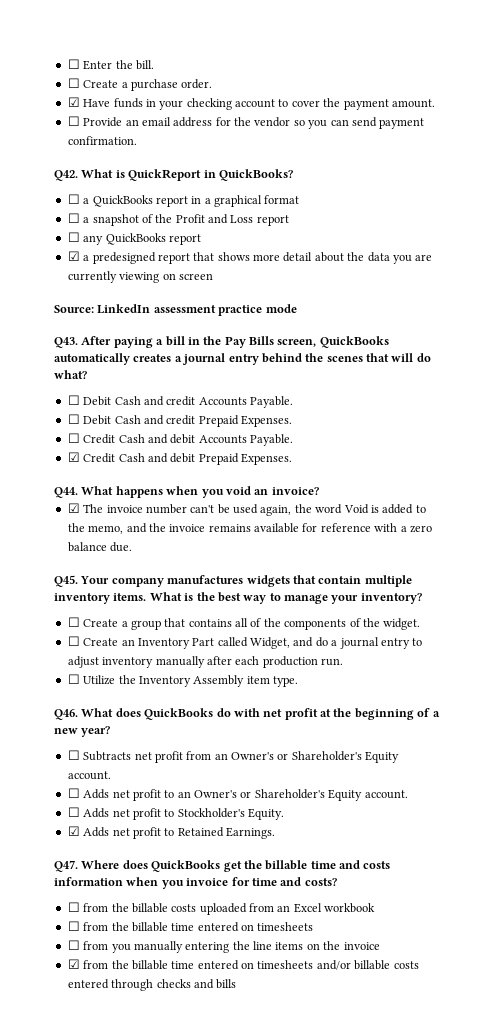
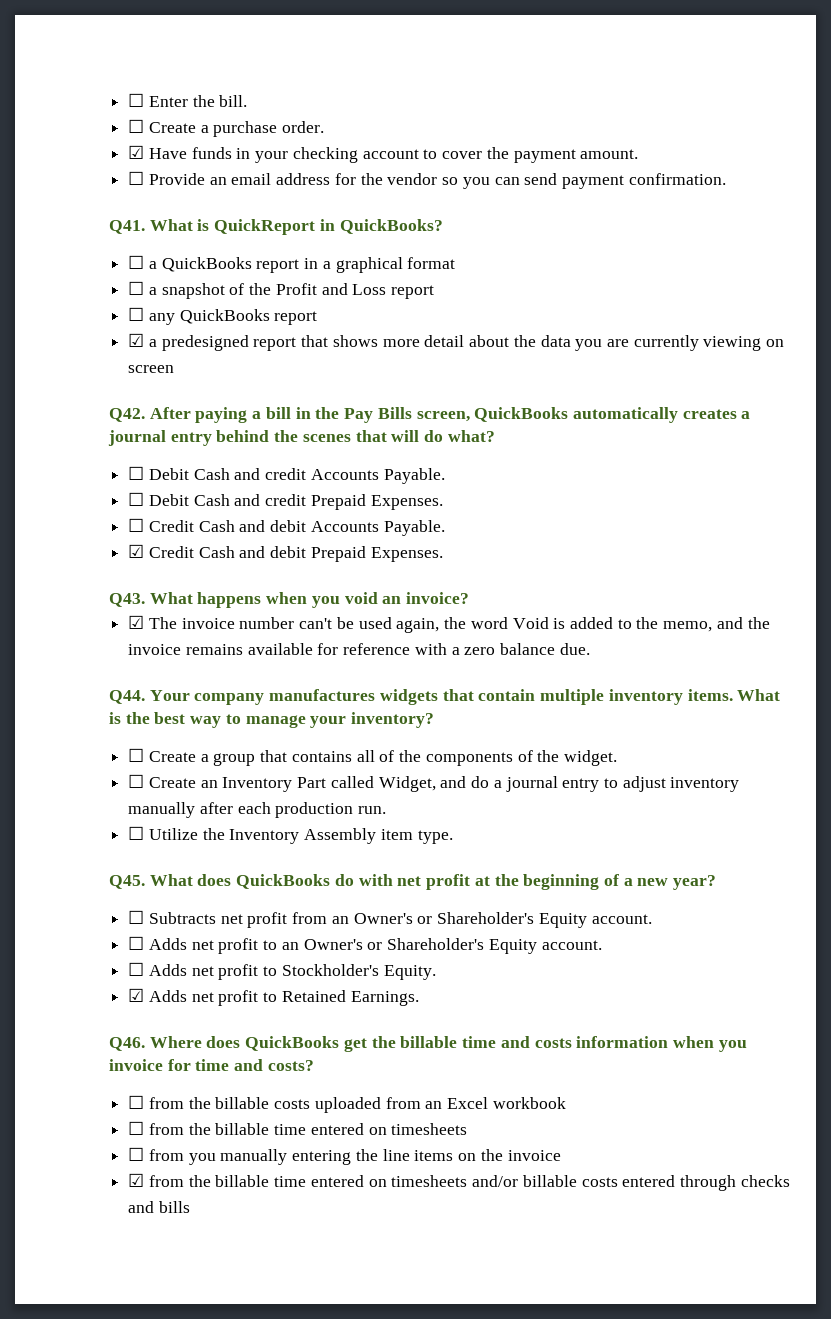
- Q42. What is QuickReport in QuickBooks?
+ Q41. What is QuickReport in QuickBooks?
- Source: LinkedIn assessment practice mode
- Q43. After paying a bill in the Pay Bills screen, QuickBooks automatically creates a journal entry behind the scenes that will do what?
+ Q42. After paying a bill in the Pay Bills screen, QuickBooks automatically creates a journal entry behind the scenes that will do what?
- Q44. What happens when you void an invoice?
+ Q43. What happens when you void an invoice?
- Q45. Your company manufactures widgets that contain multiple inventory items.
+ Q44. Your company manufactures widgets that contain multiple inventory items.
- Q46. What does QuickBooks do with net profit at the beginning of a new year?
+ Q45. What does QuickBooks do with net profit at the beginning of a new year?
- Q47. Where does QuickBooks get the billable time and costs information when you invoice for time and costs?
+ Q46. Where does QuickBooks get the billable time and costs information when you invoice for time and costs?

